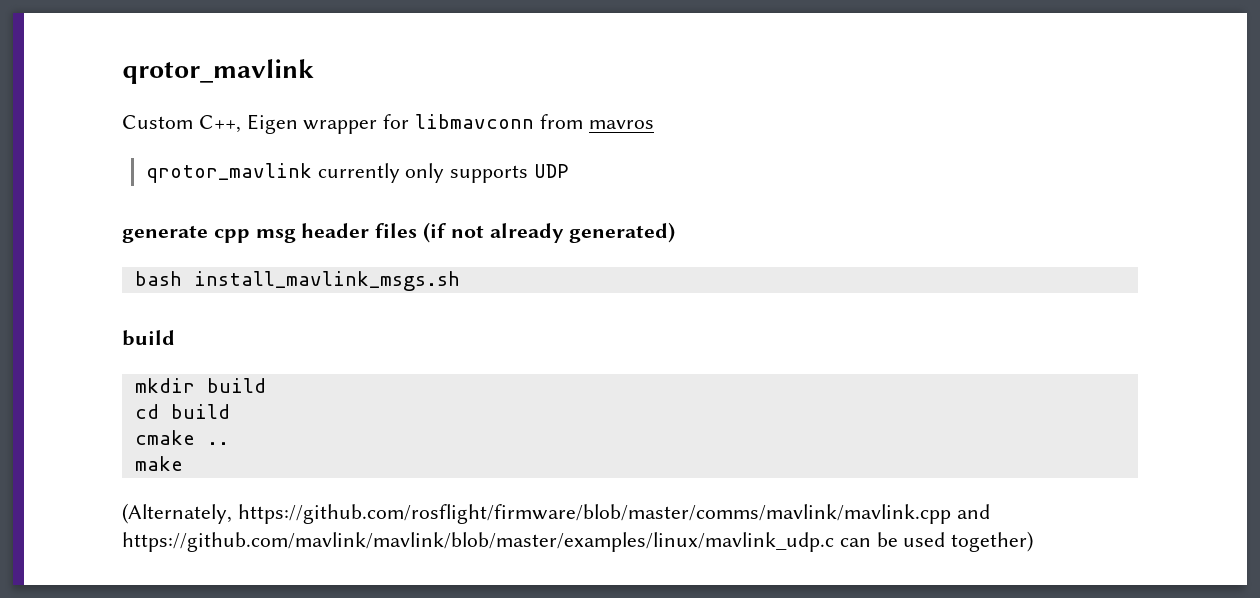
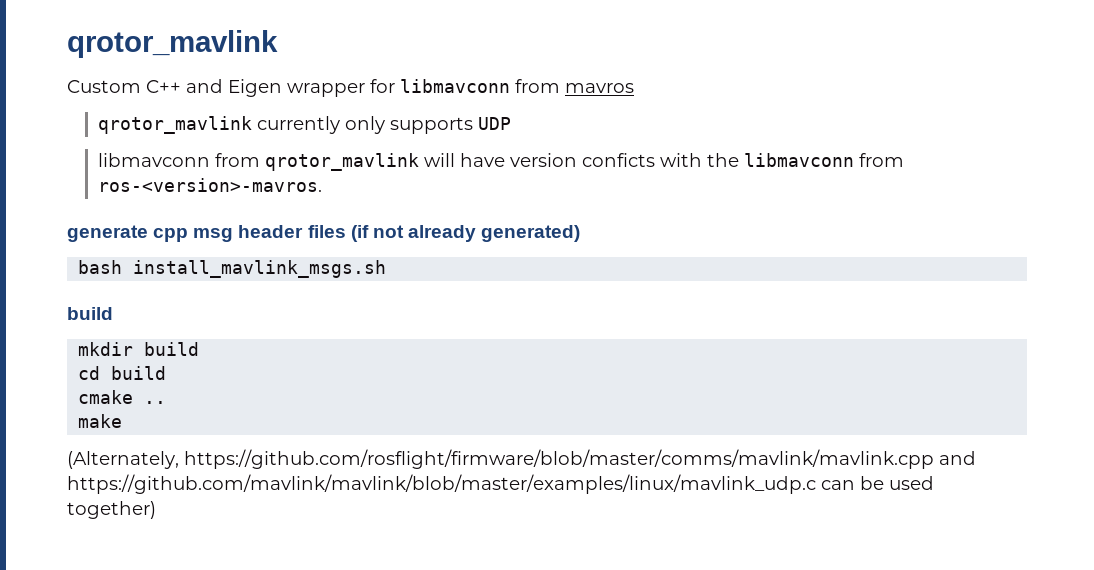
- Custom C++, Eigen wrapper for libmavconn from mavros
+ Custom C++ and Eigen wrapper for libmavconn from mavros
+ libmavconn from qrotor_mavlink will have version conficts with the libmavconn from ros-<version>-mavros.

